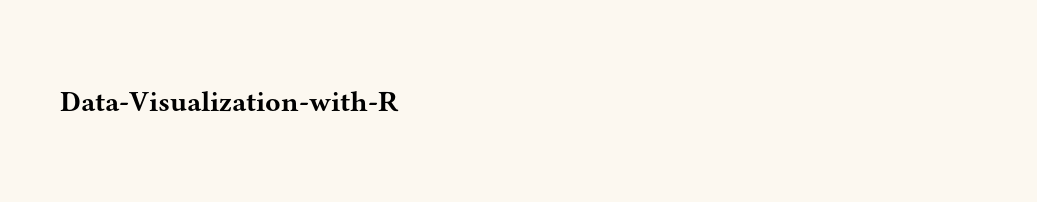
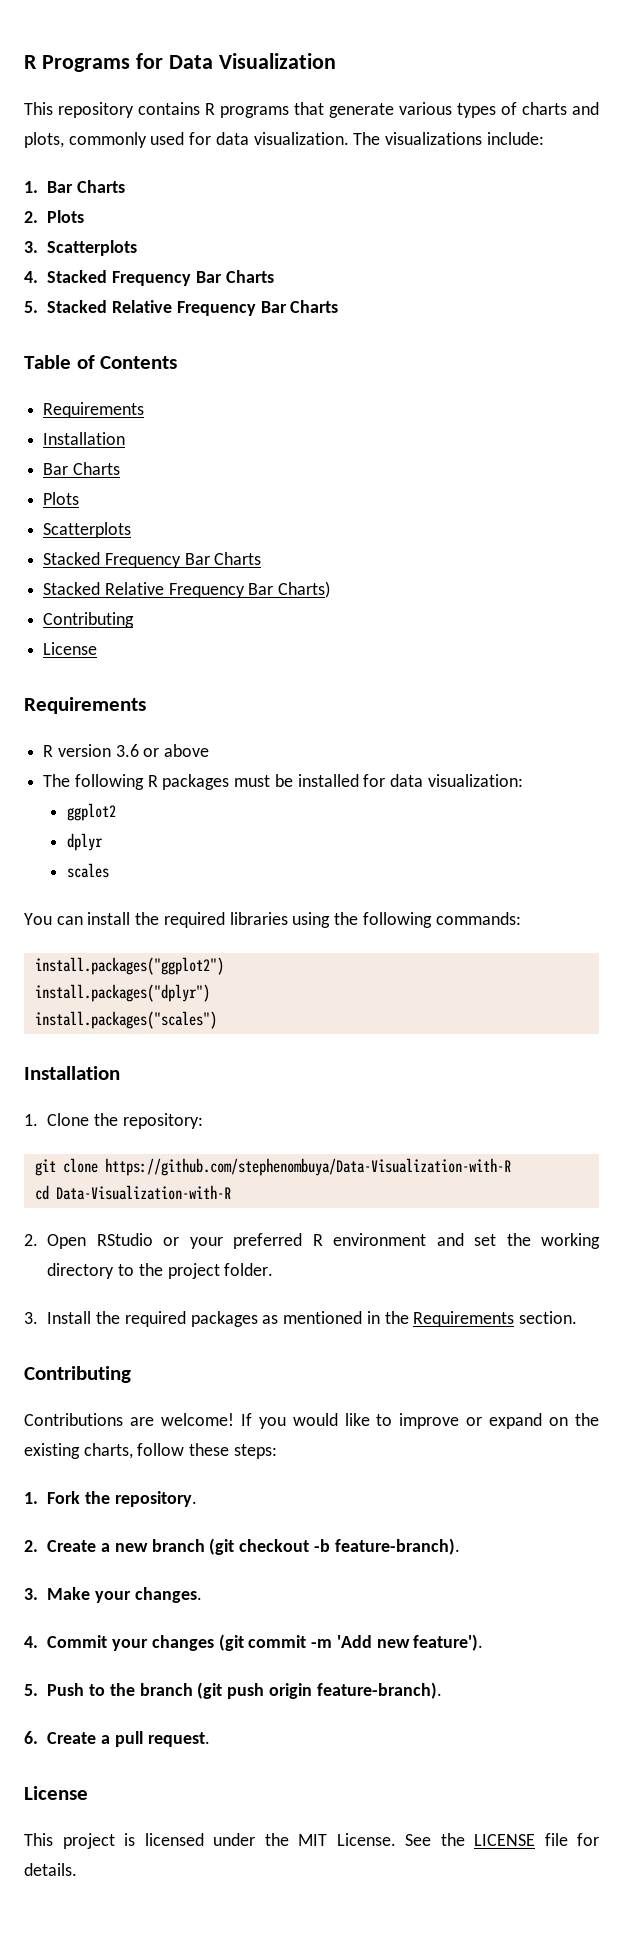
- Data-Visualization-with-R
+ R Programs for Data Visualization
+ This repository contains R programs that generate various types of charts and plots, commonly used for data visualization. The visualizations include:
+ 1. Bar Charts
+ 2. Plots
+ 3. Scatterplots
+ 4. Stacked Frequency Bar Charts
+ 5. Stacked Relative Frequency Bar Charts
+ Table of Contents
+ Requirements
+ Installation
+ Bar Charts
+ Plots
+ Scatterplots
+ Stacked Frequency Bar Charts
+ Stacked Relative Frequency Bar Charts)
+ Contributing
+ License
+ Requirements
+ R version 3.6 or above
+ The following R packages must be installed for data visualization:
+ ggplot2
+ dplyr
+ scales
+ You can install the required libraries using the following commands:
+ install.packages("ggplot2")
+ install.packages("dplyr")
+ install.packages("scales")
+ Installation
+ 1. Clone the repository:
+ git clone https://github.com/stephenombuya/Data-Visualization-with-R
+ cd Data-Visualization-with-R
+ 2. Open RStudio or your preferred R environment and set the working directory to the project folder.
+ 3. Install the required packages as mentioned in the Requirements section.
+ Contributing
+ Contributions are welcome! If you would like to improve or expand on the existing charts, follow these steps:
+ 1. Fork the repository.
+ 2. Create a new branch (git checkout -b feature-branch).
+ 3. Make your changes.
+ 4. Commit your changes (git commit -m 'Add new feature').
+ 5. Push to the branch (git push origin feature-branch).
+ 6. Create a pull request.
+ License
+ This project is licensed under the MIT License. See the LICENSE file for details.

